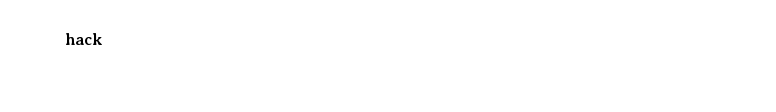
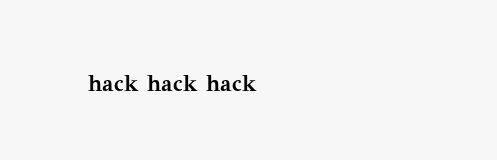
- hack
+ hack hack hack

